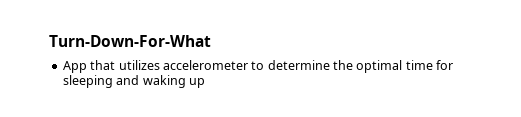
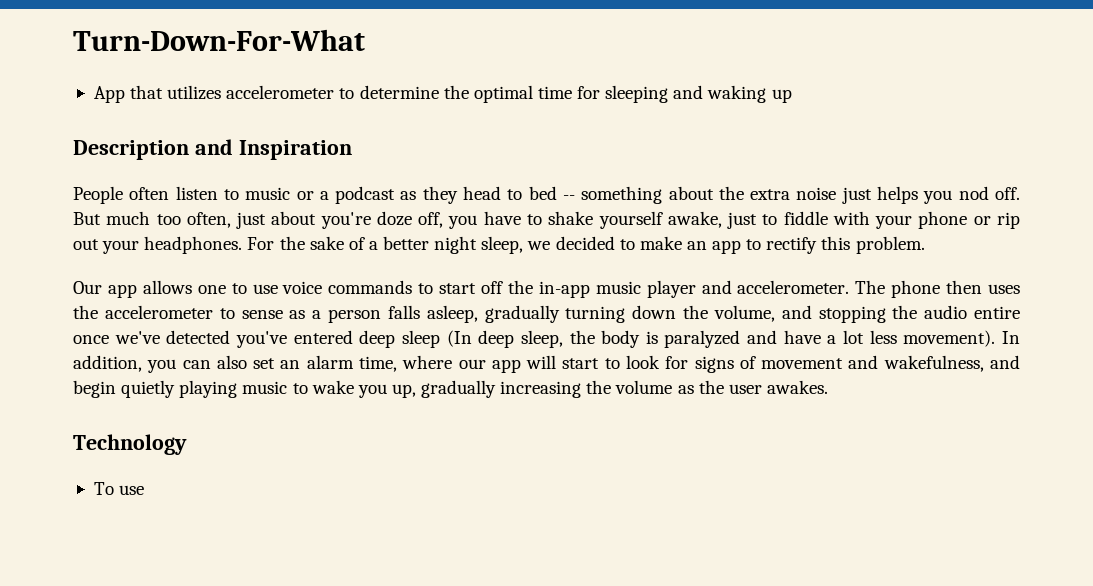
+ Description and Inspiration
+ People often listen to music or a podcast as they head to bed -- something about the extra noise just helps you nod off. But much too often, just about you're doze off, you have to shake yourself awake, just to fiddle with your phone or rip out your headphones. For the sake of a better night sleep, we decided to make an app to rectify this problem.
+ Our app allows one to use voice commands to start off the in-app music player and accelerometer. The phone then uses the accelerometer to sense as a person falls asleep, gradually turning down the volume, and stopping the audio entire once we've detected you've entered deep sleep (In deep sleep, the body is paralyzed and have a lot less movement). In addition, you can also set an alarm time, where our app will start to look for signs of movement and wakefulness, and begin quietly playing music to wake you up, gradually increasing the volume as the user awakes.
+ Technology
+ To use

